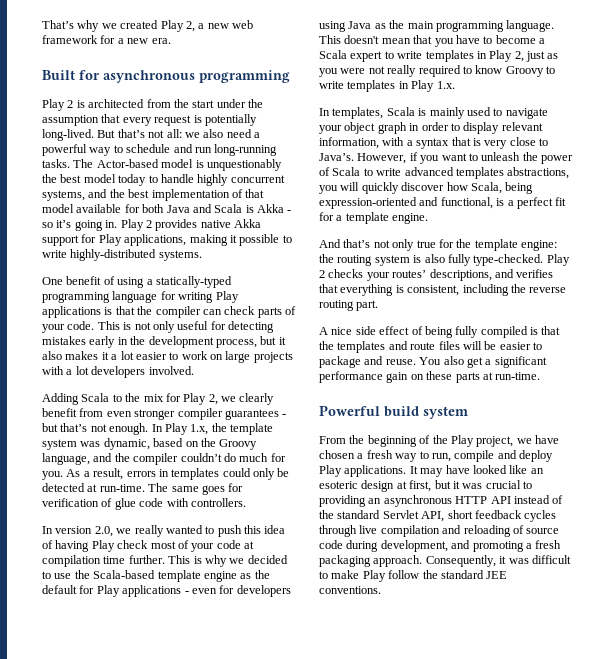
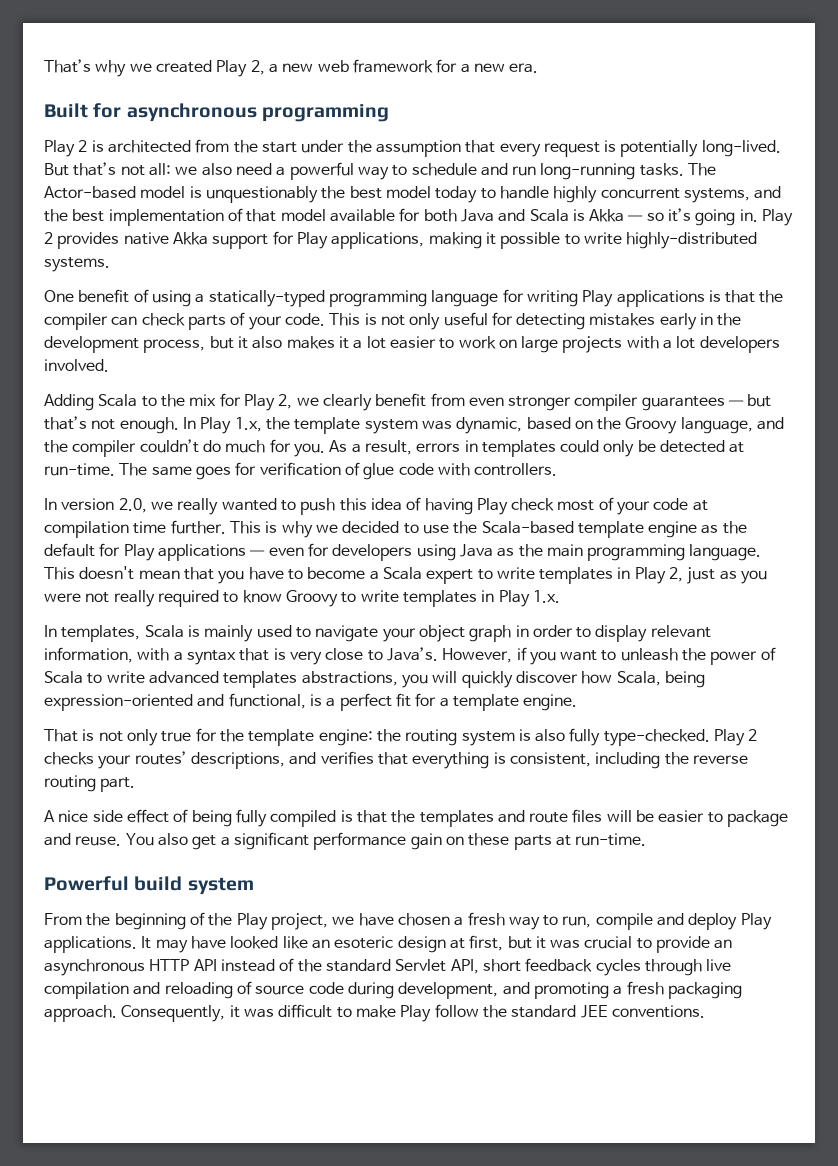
- The Actor-based model is unquestionably the best model today to handle highly concurrent systems, and the best implementation of that model available for both Java and Scala is Akka - so it’s going in.
+ The Actor-based model is unquestionably the best model today to handle highly concurrent systems, and the best implementation of that model available for both Java and Scala is Akka — so it’s going in.
- Adding Scala to the mix for Play 2, we clearly benefit from even stronger compiler guarantees - but that’s not enough.
+ Adding Scala to the mix for Play 2, we clearly benefit from even stronger compiler guarantees — but that’s not enough.
- This is why we decided to use the Scala-based template engine as the default for Play applications - even for developers using Java as the main programming language.
+ This is why we decided to use the Scala-based template engine as the default for Play applications — even for developers using Java as the main programming language.
- And that’s not only true for the template engine: the routing system is also fully type-checked.
+ That is not only true for the template engine: the routing system is also fully type-checked.
- It may have looked like an esoteric design at first, but it was crucial to providing an asynchronous HTTP API instead of the standard Servlet API, short feedback cycles through live compilation and reloading of source code during development, and promoting a fresh packaging approach.
+ It may have looked like an esoteric design at first, but it was crucial to provide an asynchronous HTTP API instead of the standard Servlet API, short feedback cycles through live compilation and reloading of source code during development, and promoting a fresh packaging approach.

